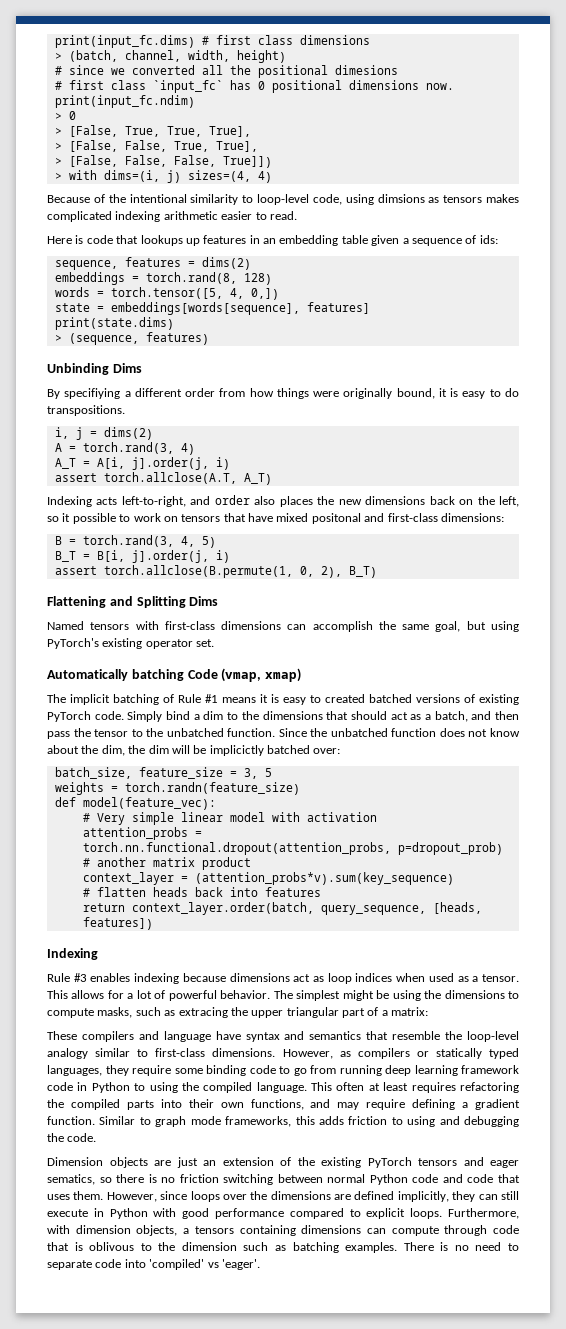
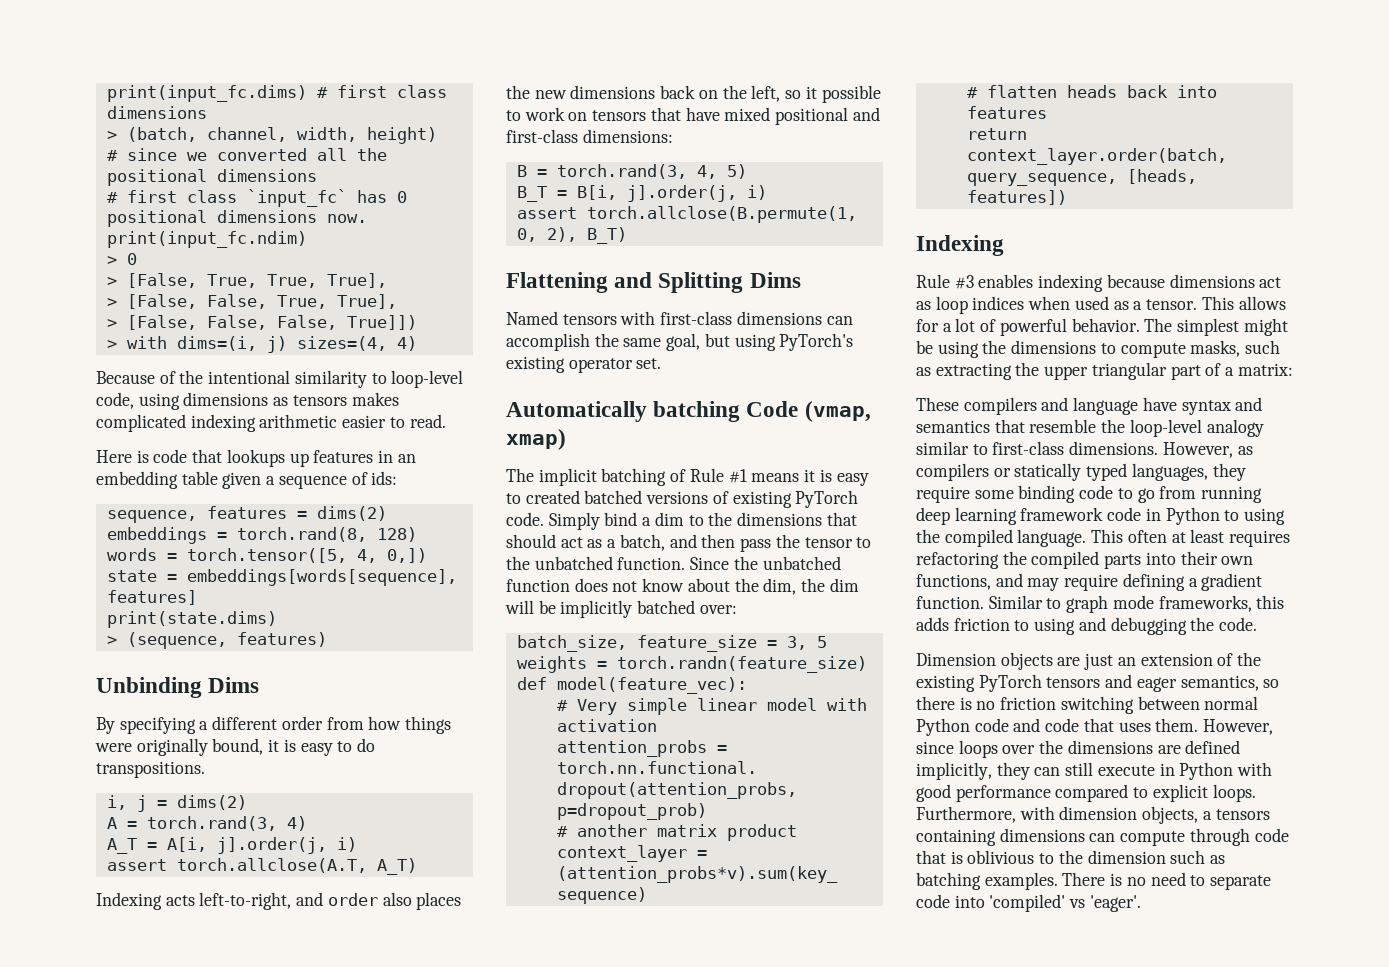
- # since we converted all the positional dimesions
+ # since we converted all the positional dimensions
- Because of the intentional similarity to loop-level code, using dimsions as tensors makes complicated indexing arithmetic easier to read.
+ Because of the intentional similarity to loop-level code, using dimensions as tensors makes complicated indexing arithmetic easier to read.
- By specifiying a different order from how things were originally bound, it is easy to do transpositions.
+ By specifying a different order from how things were originally bound, it is easy to do transpositions.
- Indexing acts left-to-right, and order also places the new dimensions back on the left, so it possible to work on tensors that have mixed positonal and first-class dimensions:
+ Indexing acts left-to-right, and order also places the new dimensions back on the left, so it possible to work on tensors that have mixed positional and first-class dimensions:
- Since the unbatched function does not know about the dim, the dim will be implicictly batched over:
+ Since the unbatched function does not know about the dim, the dim will be implicitly batched over:
- The simplest might be using the dimensions to compute masks, such as extracing the upper triangular part of a matrix:
+ The simplest might be using the dimensions to compute masks, such as extracting the upper triangular part of a matrix:
- Dimension objects are just an extension of the existing PyTorch tensors and eager sematics, so there is no friction switching between normal Python code and code that uses them.
+ Dimension objects are just an extension of the existing PyTorch tensors and eager semantics, so there is no friction switching between normal Python code and code that uses them.
- Furthermore, with dimension objects, a tensors containing dimensions can compute through code that is oblivous to the dimension such as batching examples.
+ Furthermore, with dimension objects, a tensors containing dimensions can compute through code that is oblivious to the dimension such as batching examples.

